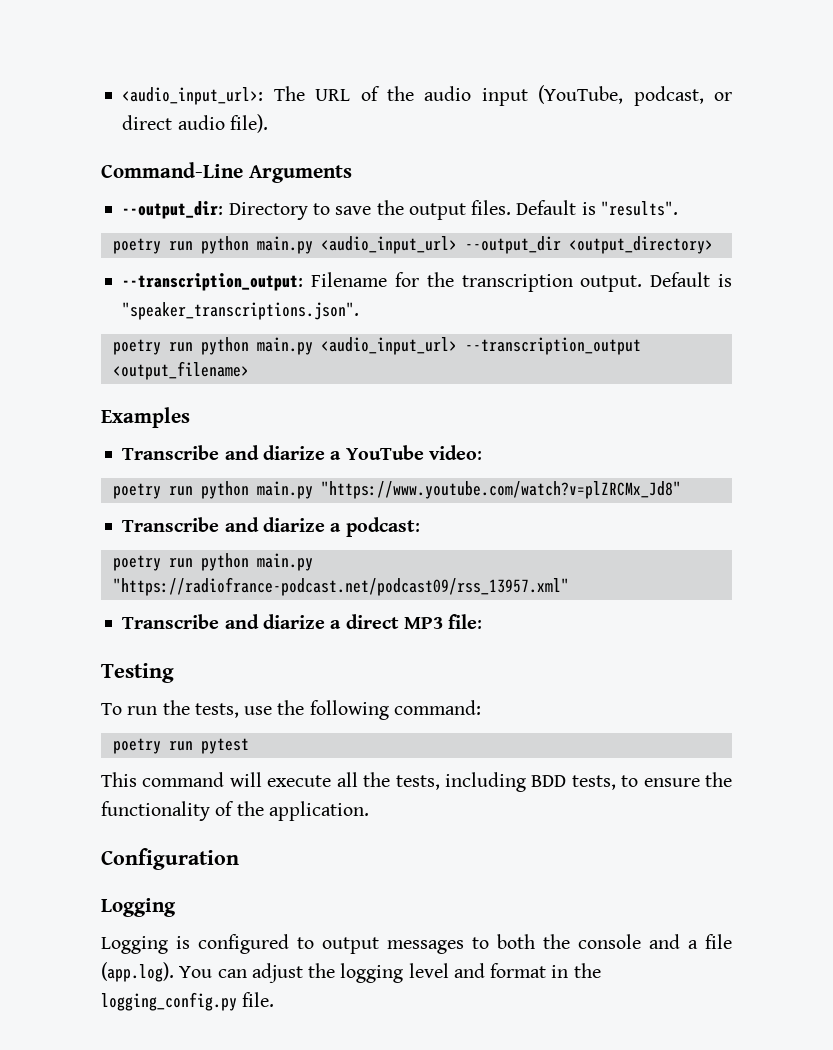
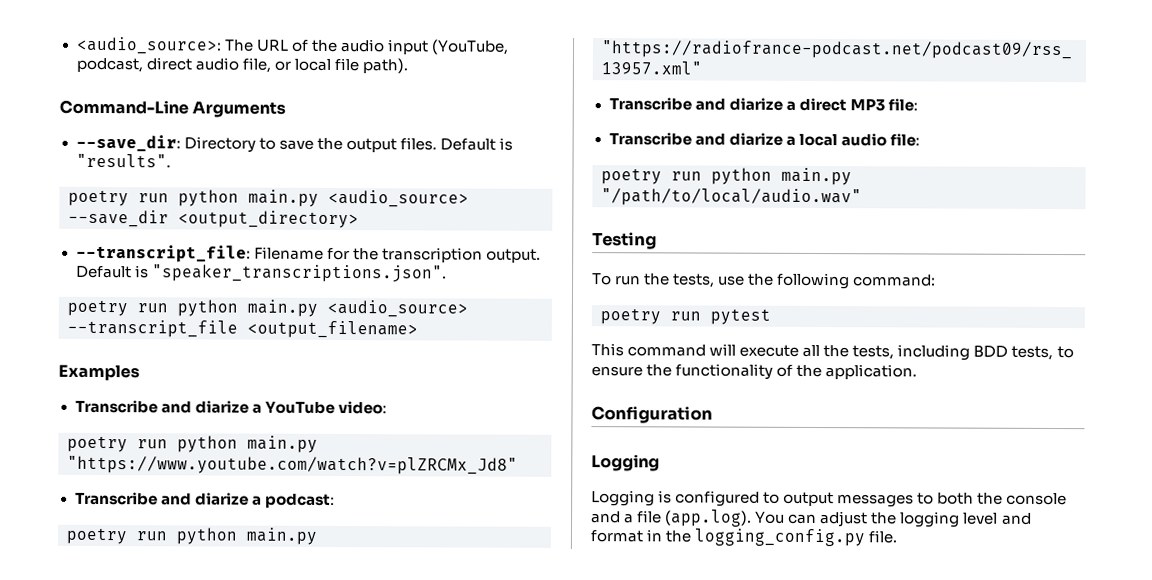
- <audio_input_url>: The URL of the audio input (YouTube, podcast, or direct audio file).
+ <audio_source>: The URL of the audio input (YouTube, podcast, direct audio file, or local file path).
- --output_dir: Directory to save the output files.
+ --save_dir: Directory to save the output files.
- poetry run python main.py <audio_input_url> --output_dir <output_directory>
+ poetry run python main.py <audio_source> --save_dir <output_directory>
- --transcription_output: Filename for the transcription output.
+ --transcript_file: Filename for the transcription output.
- poetry run python main.py <audio_input_url> --transcription_output <output_filename>
+ poetry run python main.py <audio_source> --transcript_file <output_filename>
+ Transcribe and diarize a local audio file:
+ poetry run python main.py "/path/to/local/audio.wav"

